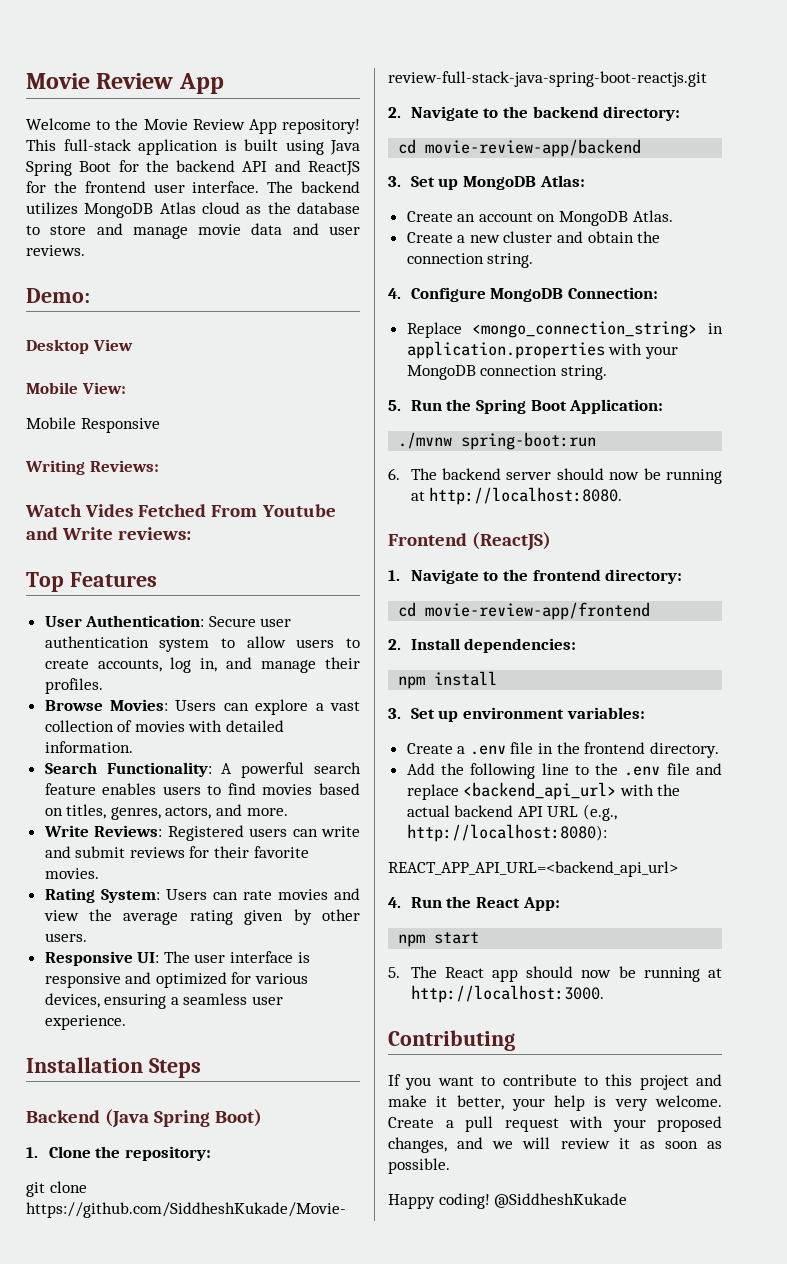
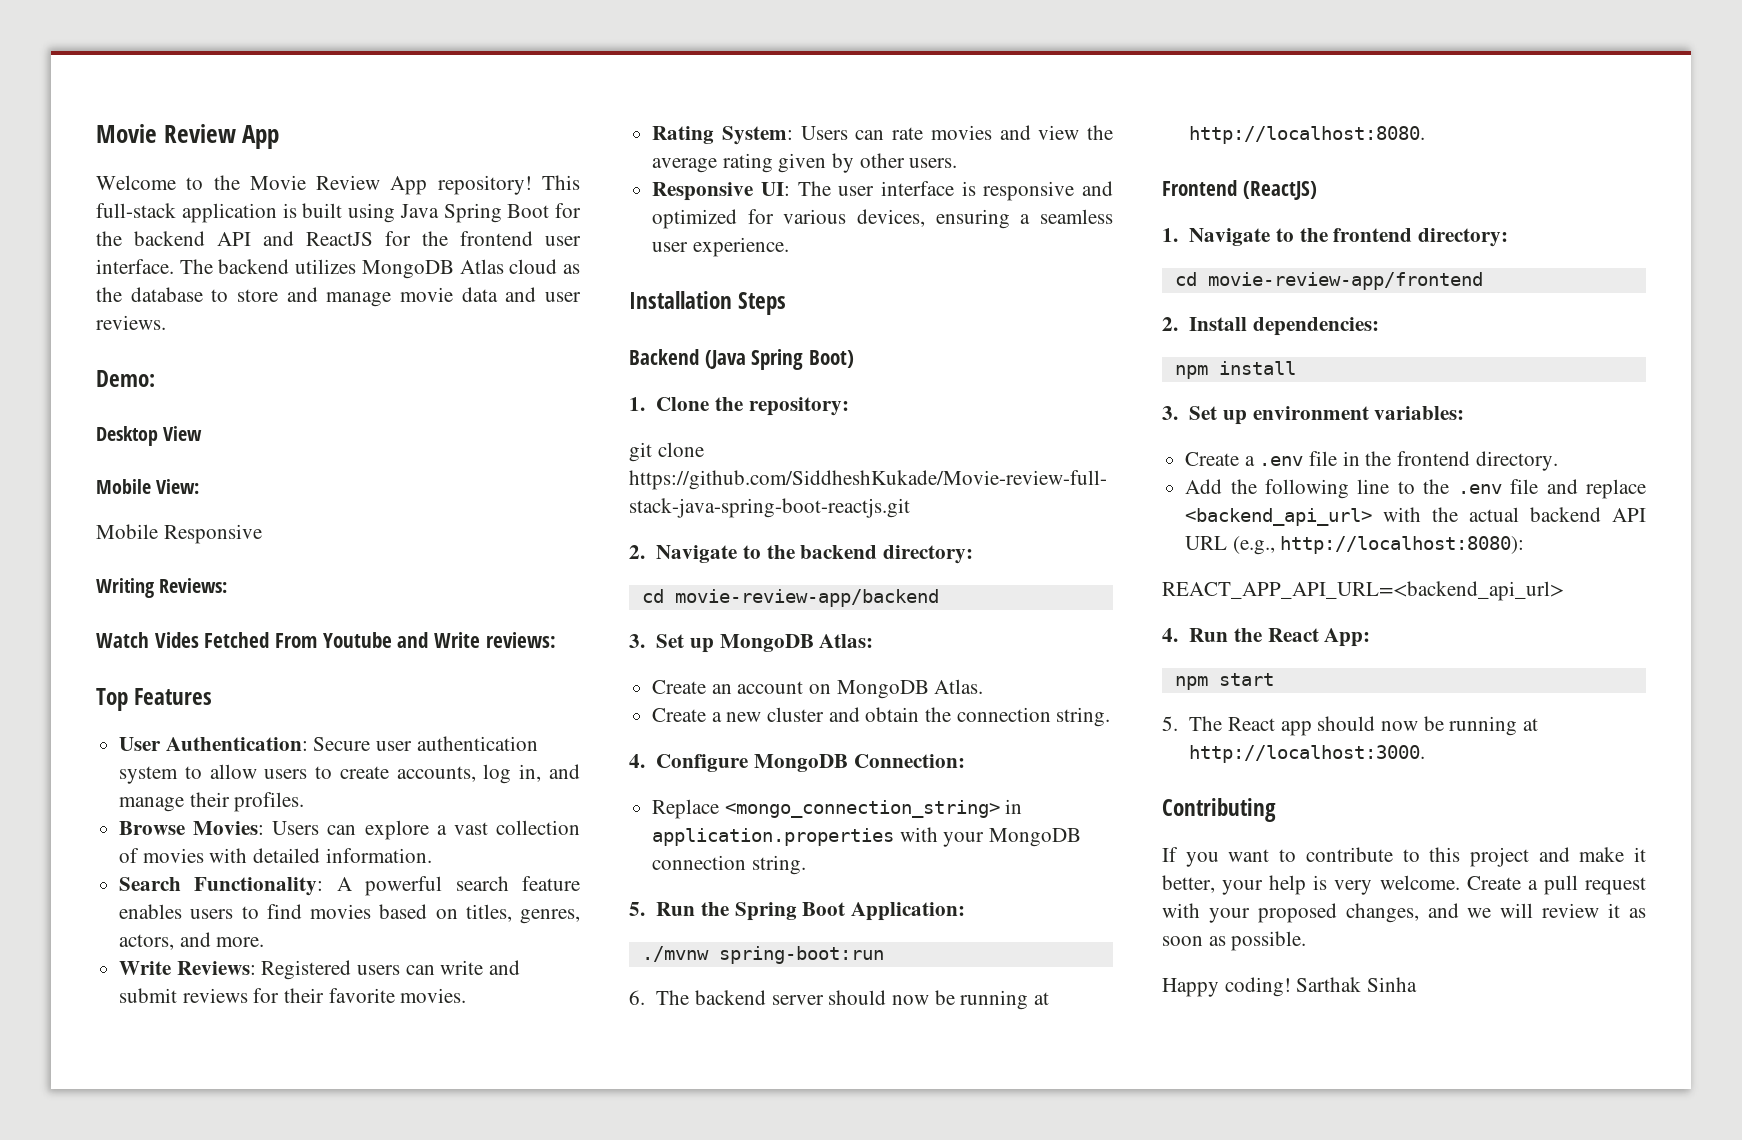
- @SiddheshKukade
+ Sarthak Sinha

